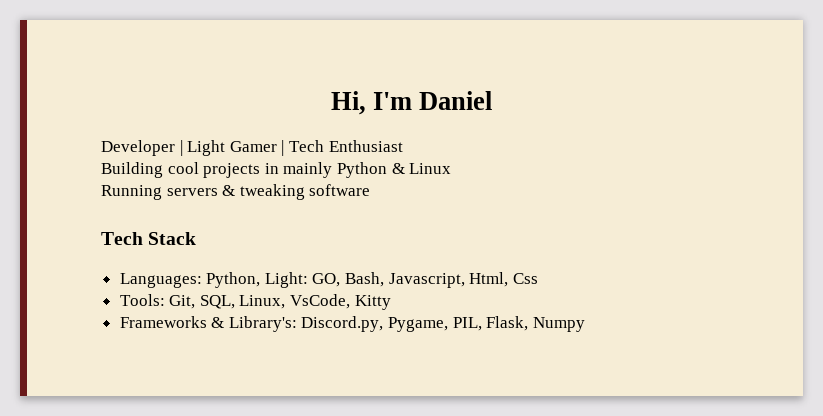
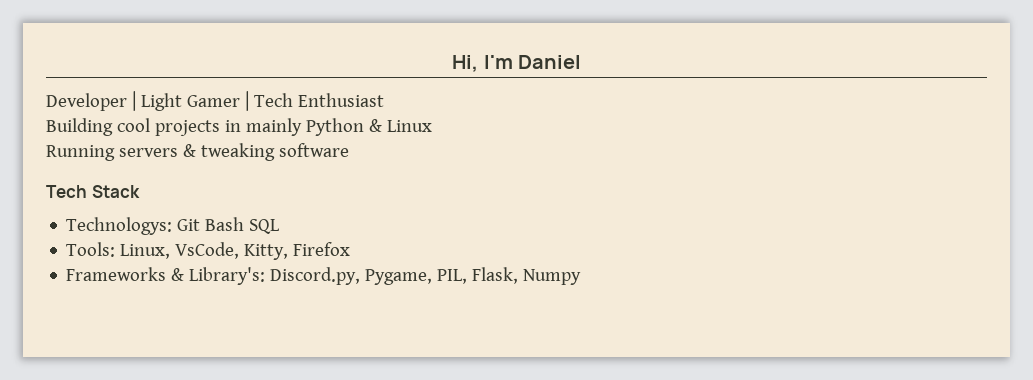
- Languages: Python, Light: GO, Bash, Javascript, Html, Css
- Tools: Git, SQL, Linux, VsCode, Kitty
+ Technologys: Git Bash SQL
+ Tools: Linux, VsCode, Kitty, Firefox

